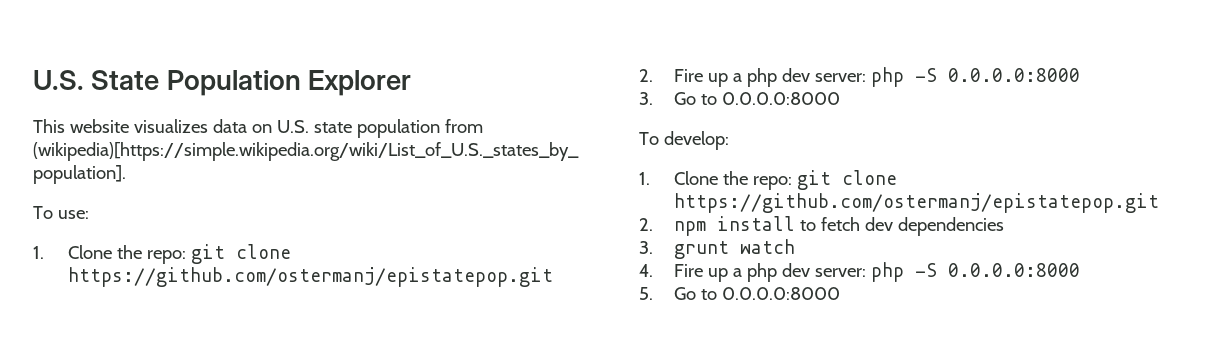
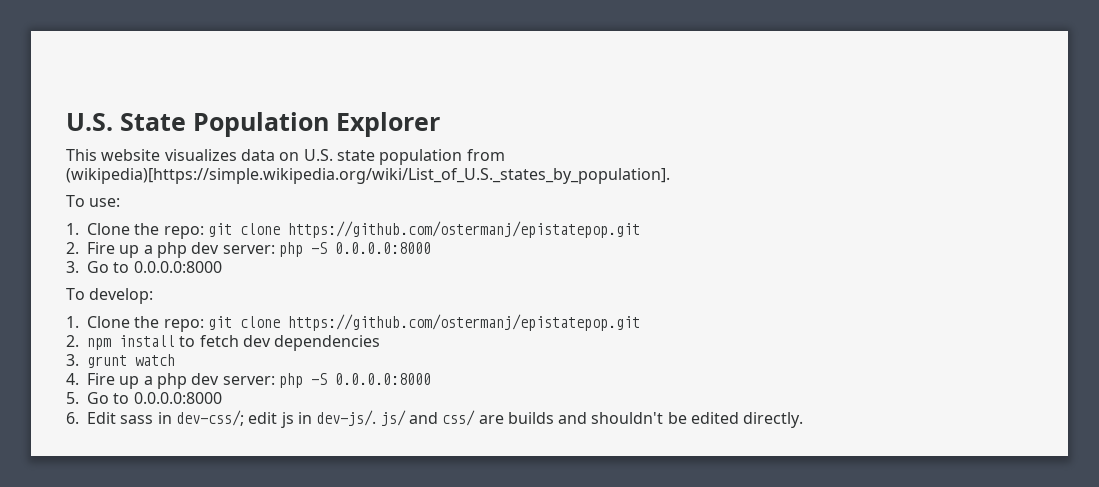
+ 6. Edit sass in dev-css/; edit js in dev-js/. js/ and css/ are builds and shouldn't be edited directly.

